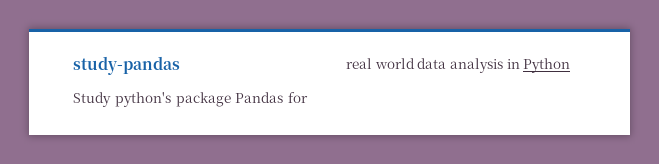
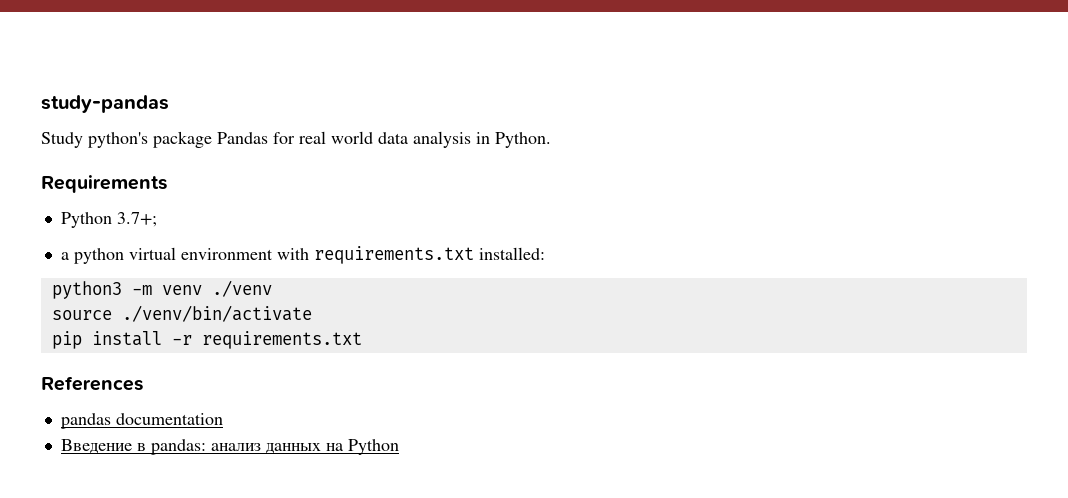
- Study python's package Pandas for real world data analysis in Python
+ Study python's package Pandas for real world data analysis in Python.
+ Requirements
+ Python 3.7+;
+ a python virtual environment with requirements.txt installed:
+ python3 -m venv ./venv
+ source ./venv/bin/activate
+ pip install -r requirements.txt
+ References
+ pandas documentation
+ Введение в pandas: анализ данных на Python

